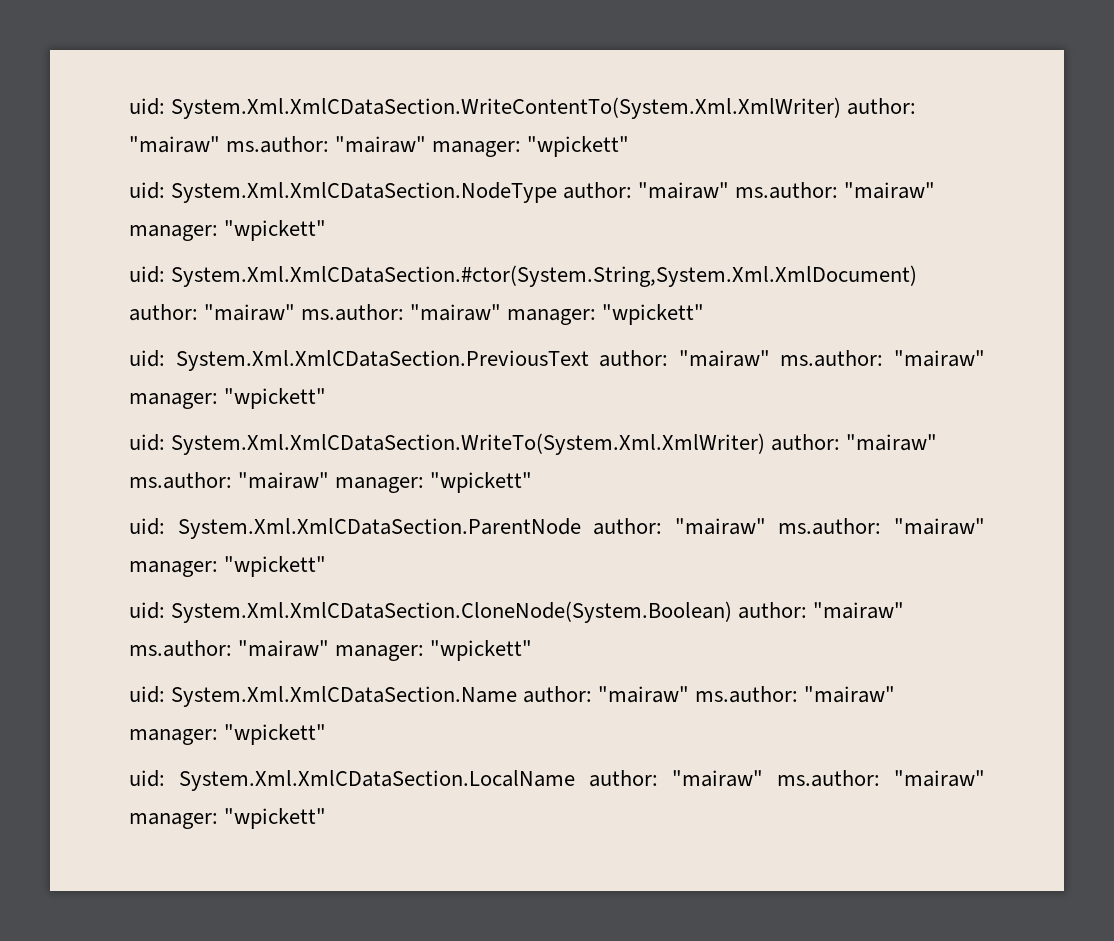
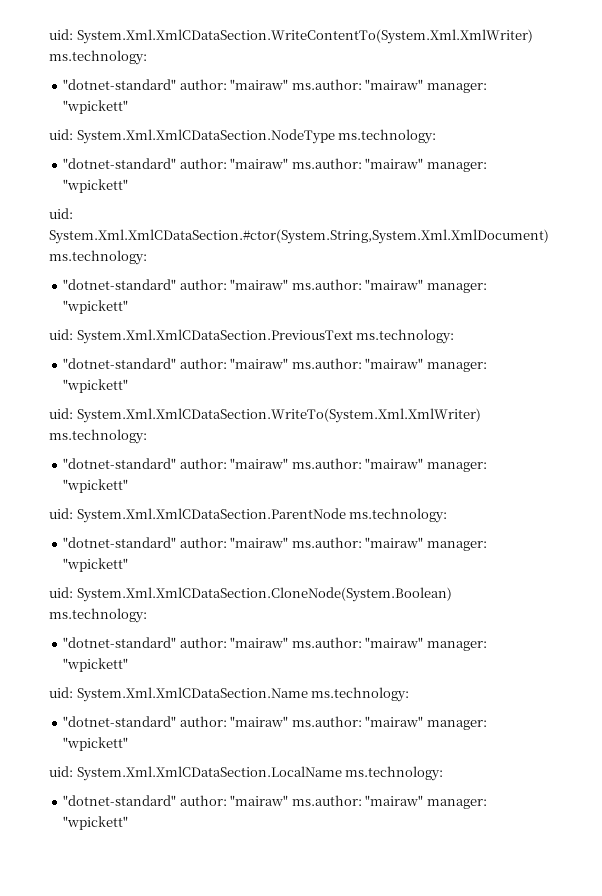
- uid: System.Xml.XmlCDataSection.WriteContentTo(System.Xml.XmlWriter) author: "mairaw" ms.author: "mairaw" manager: "wpickett"
+ uid: System.Xml.XmlCDataSection.WriteContentTo(System.Xml.XmlWriter) ms.technology:
+ "dotnet-standard" author: "mairaw" ms.author: "mairaw" manager: "wpickett"
- uid: System.Xml.XmlCDataSection.NodeType author: "mairaw" ms.author: "mairaw" manager: "wpickett"
+ uid: System.Xml.XmlCDataSection.NodeType ms.technology:
+ "dotnet-standard" author: "mairaw" ms.author: "mairaw" manager: "wpickett"
- uid: System.Xml.XmlCDataSection.#ctor(System.String,System.Xml.XmlDocument) author: "mairaw" ms.author: "mairaw" manager: "wpickett"
+ uid: System.Xml.XmlCDataSection.#ctor(System.String,System.Xml.XmlDocument) ms.technology:
+ "dotnet-standard" author: "mairaw" ms.author: "mairaw" manager: "wpickett"
- uid: System.Xml.XmlCDataSection.PreviousText author: "mairaw" ms.author: "mairaw" manager: "wpickett"
+ uid: System.Xml.XmlCDataSection.PreviousText ms.technology:
+ "dotnet-standard" author: "mairaw" ms.author: "mairaw" manager: "wpickett"
- uid: System.Xml.XmlCDataSection.WriteTo(System.Xml.XmlWriter) author: "mairaw" ms.author: "mairaw" manager: "wpickett"
+ uid: System.Xml.XmlCDataSection.WriteTo(System.Xml.XmlWriter) ms.technology:
+ "dotnet-standard" author: "mairaw" ms.author: "mairaw" manager: "wpickett"
- uid: System.Xml.XmlCDataSection.ParentNode author: "mairaw" ms.author: "mairaw" manager: "wpickett"
+ uid: System.Xml.XmlCDataSection.ParentNode ms.technology:
+ "dotnet-standard" author: "mairaw" ms.author: "mairaw" manager: "wpickett"
- uid: System.Xml.XmlCDataSection.CloneNode(System.Boolean) author: "mairaw" ms.author: "mairaw" manager: "wpickett"
+ uid: System.Xml.XmlCDataSection.CloneNode(System.Boolean) ms.technology:
+ "dotnet-standard" author: "mairaw" ms.author: "mairaw" manager: "wpickett"
- uid: System.Xml.XmlCDataSection.Name author: "mairaw" ms.author: "mairaw" manager: "wpickett"
+ uid: System.Xml.XmlCDataSection.Name ms.technology:
+ "dotnet-standard" author: "mairaw" ms.author: "mairaw" manager: "wpickett"
- uid: System.Xml.XmlCDataSection.LocalName author: "mairaw" ms.author: "mairaw" manager: "wpickett"
+ uid: System.Xml.XmlCDataSection.LocalName ms.technology:
+ "dotnet-standard" author: "mairaw" ms.author: "mairaw" manager: "wpickett"

